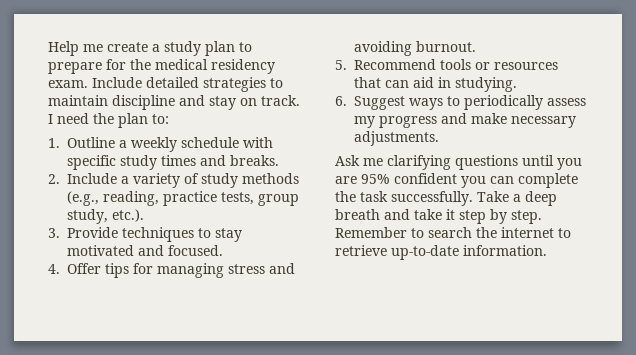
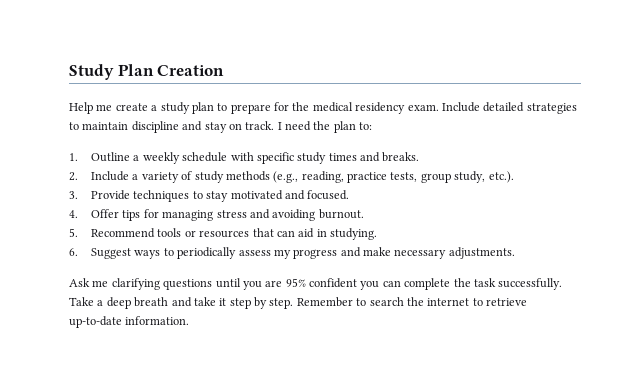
+ Study Plan Creation

